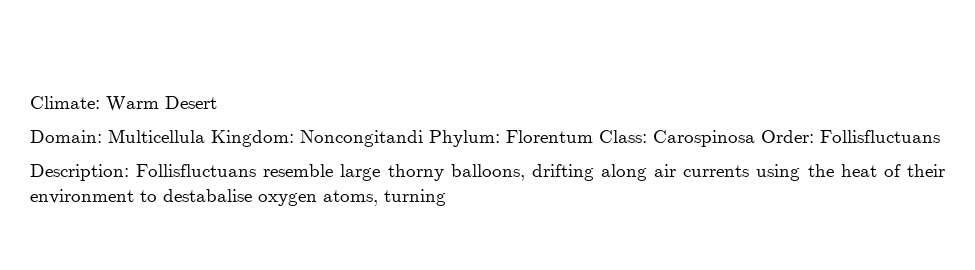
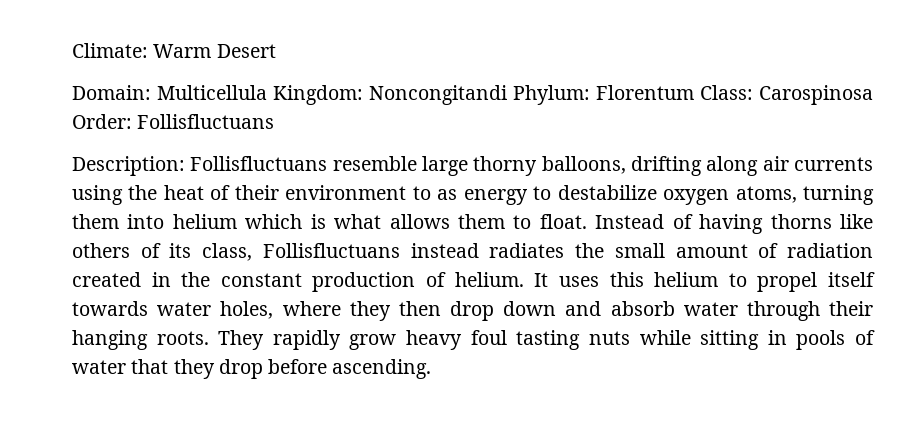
- Description: Follisfluctuans resemble large thorny balloons, drifting along air currents using the heat of their environment to destabalise oxygen atoms, turning
+ Description: Follisfluctuans resemble large thorny balloons, drifting along air currents using the heat of their environment to as energy to destabilize oxygen atoms, turning them into helium which is what allows them to float. Instead of having thorns like others of its class, Follisfluctuans instead radiates the small amount of radiation created in the constant production of helium. It uses this helium to propel itself towards water holes, where they then drop down and absorb water through their hanging roots. They rapidly grow heavy foul tasting nuts while sitting in pools of water that they drop before ascending.

